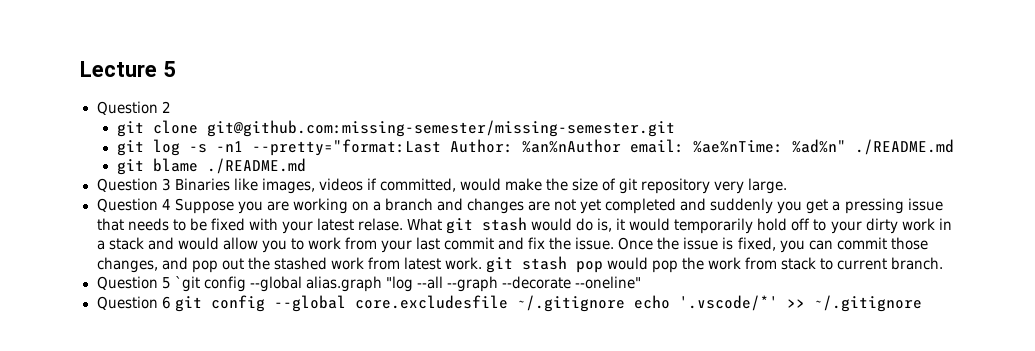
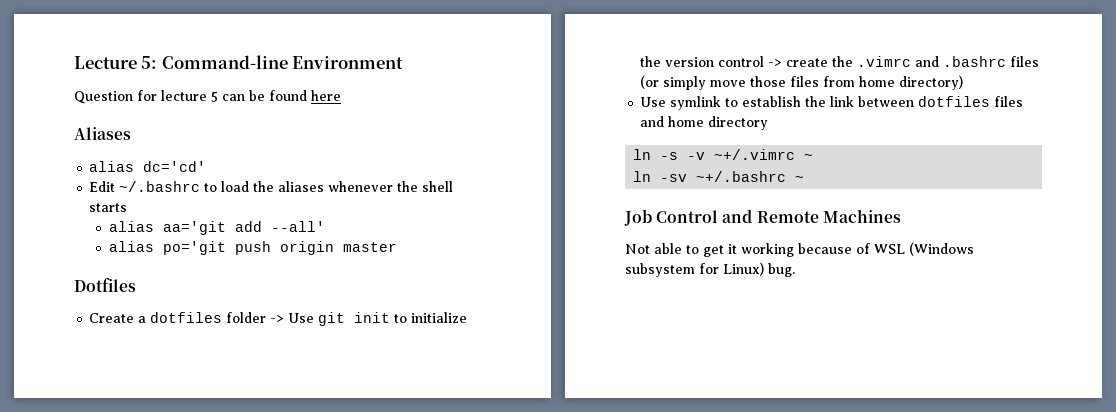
- Lecture 5
- Question 2
- git clone git@github.com:missing-semester/missing-semester.git
- git log -s -n1 --pretty="format:Last Author: %an%nAuthor email: %ae%nTime: %ad%n" ./README.md
- git blame ./README.md
- Question 3 Binaries like images, videos if committed, would make the size of git repository very large.
- Question 4 Suppose you are working on a branch and changes are not yet completed and suddenly you get a pressing issue that needs to be fixed with your latest relase. What git stash would do is, it would temporarily hold off to your dirty work in a stack and would allow you to work from your last commit and fix the issue. Once the issue is fixed, you can commit those changes, and pop out the stashed work from latest work. git stash pop would pop the work from stack to current branch.
- Question 5 `git config --global alias.graph "log --all --graph --decorate --oneline"
- Question 6 git config --global core.excludesfile ~/.gitignore echo '.vscode/*' >> ~/.gitignore
+ Lecture 5: Command-line Environment
+ Question for lecture 5 can be found here
+ Aliases
+ alias dc='cd'
+ Edit ~/.bashrc to load the aliases whenever the shell starts
+ alias aa='git add --all'
+ alias po='git push origin master
+ Dotfiles
+ Create a dotfiles folder -> Use git init to initialize the version control -> create the .vimrc and .bashrc files (or simply move those files from home directory)
+ Use symlink to establish the link between dotfiles files and home directory
+ ln -s -v ~+/.vimrc ~
+ ln -sv ~+/.bashrc ~
+ Job Control and Remote Machines
+ Not able to get it working because of WSL (Windows subsystem for Linux) bug.

